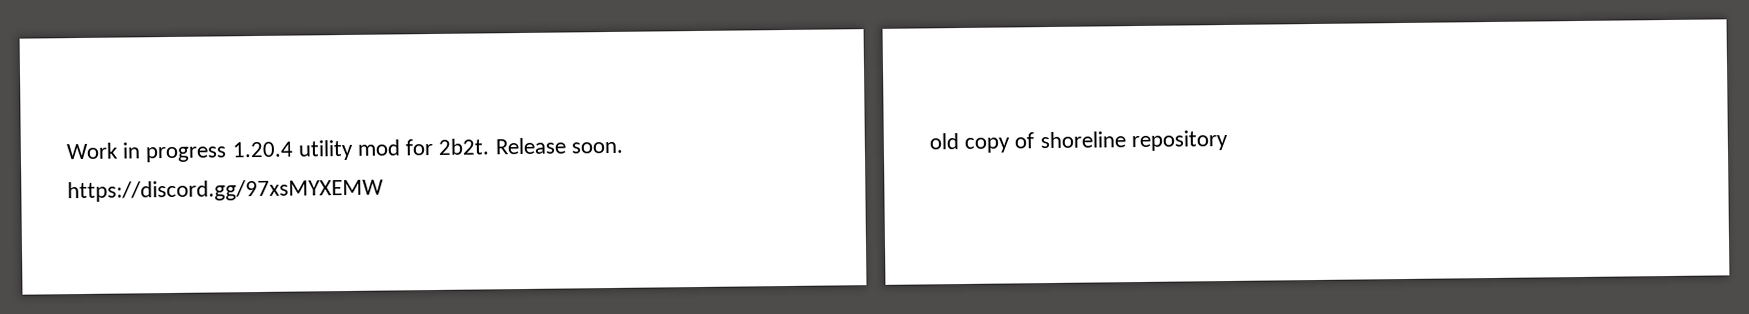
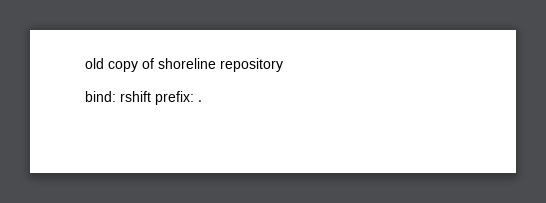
- Work in progress 1.20.4 utility mod for 2b2t. Release soon. https://discord.gg/97xsMYXEMW
+ bind: rshift prefix: .

